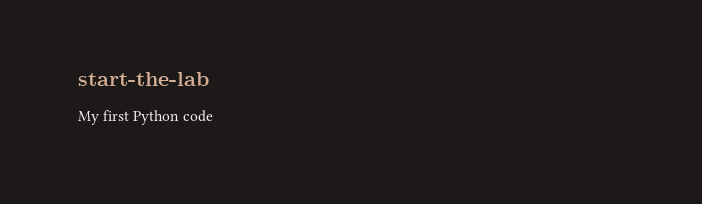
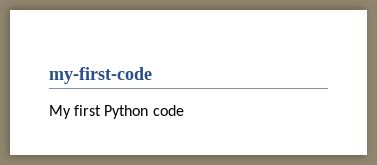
- start-the-lab
+ my-first-code

